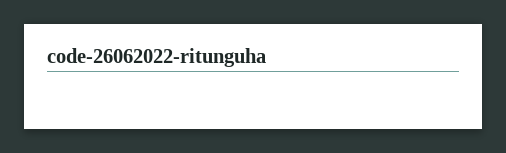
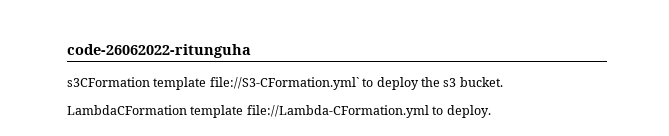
+ s3CFormation template file://S3-CFormation.yml` to deploy the s3 bucket.
+ LambdaCFormation template file://Lambda-CFormation.yml to deploy.

